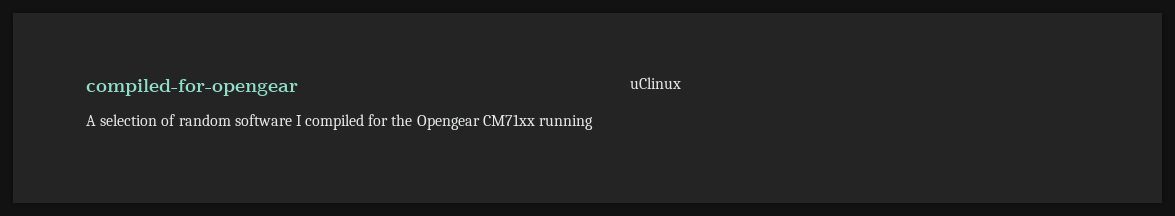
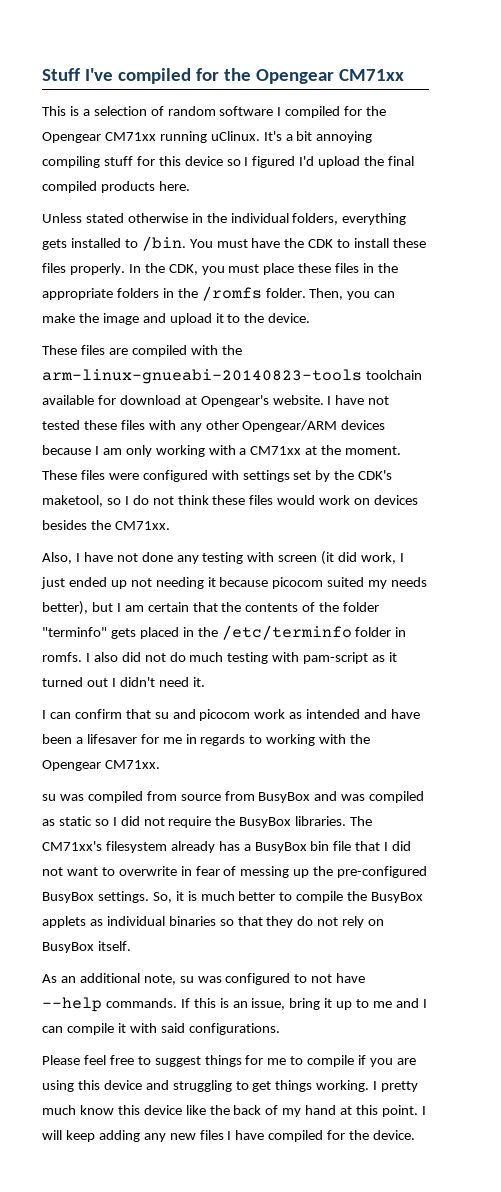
- compiled-for-opengear
- A selection of random software I compiled for the Opengear CM71xx running uClinux
+ Stuff I've compiled for the Opengear CM71xx
+ This is a selection of random software I compiled for the Opengear CM71xx running uClinux. It's a bit annoying compiling stuff for this device so I figured I'd upload the final compiled products here.
+ Unless stated otherwise in the individual folders, everything gets installed to /bin. You must have the CDK to install these files properly. In the CDK, you must place these files in the appropriate folders in the /romfs folder. Then, you can make the image and upload it to the device.
+ These files are compiled with the arm-linux-gnueabi-20140823-tools toolchain available for download at Opengear's website. I have not tested these files with any other Opengear/ARM devices because I am only working with a CM71xx at the moment. These files were configured with settings set by the CDK's maketool, so I do not think these files would work on devices besides the CM71xx.
+ Also, I have not done any testing with screen (it did work, I just ended up not needing it because picocom suited my needs better), but I am certain that the contents of the folder "terminfo" gets placed in the /etc/terminfo folder in romfs. I also did not do much testing with pam-script as it turned out I didn't need it.
+ I can confirm that su and picocom work as intended and have been a lifesaver for me in regards to working with the Opengear CM71xx.
+ su was compiled from source from BusyBox and was compiled as static so I did not require the BusyBox libraries. The CM71xx's filesystem already has a BusyBox bin file that I did not want to overwrite in fear of messing up the pre-configured BusyBox settings. So, it is much better to compile the BusyBox applets as individual binaries so that they do not rely on BusyBox itself.
+ As an additional note, su was configured to not have --help commands. If this is an issue, bring it up to me and I can compile it with said configurations.
+ Please feel free to suggest things for me to compile if you are using this device and struggling to get things working. I pretty much know this device like the back of my hand at this point. I will keep adding any new files I have compiled for the device.

